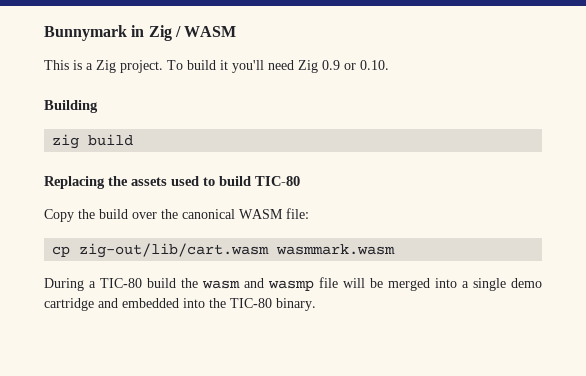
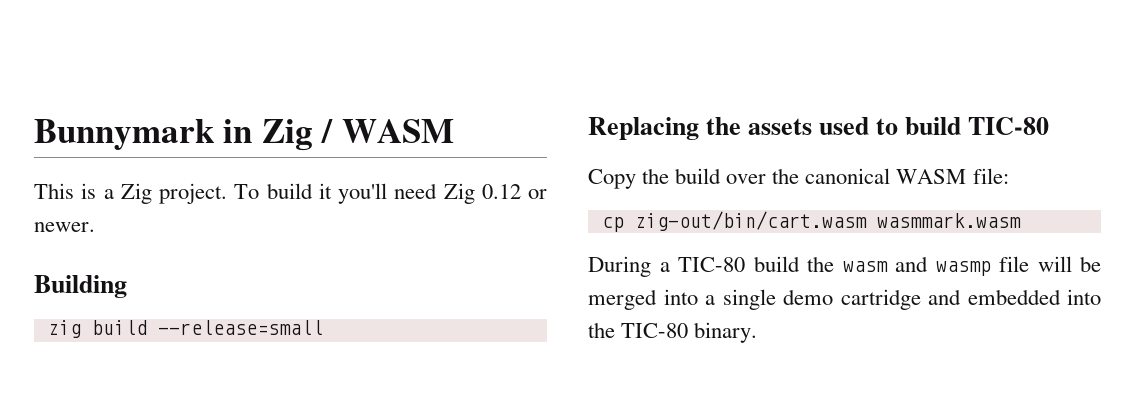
- To build it you'll need Zig 0.9 or 0.10.
+ To build it you'll need Zig 0.12 or newer.
- zig build
+ zig build --release=small
- cp zig-out/lib/cart.wasm wasmmark.wasm
+ cp zig-out/bin/cart.wasm wasmmark.wasm

